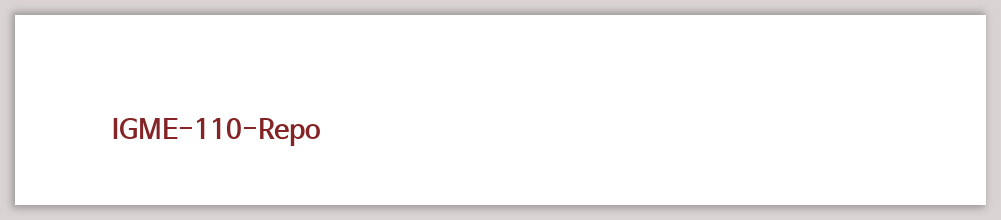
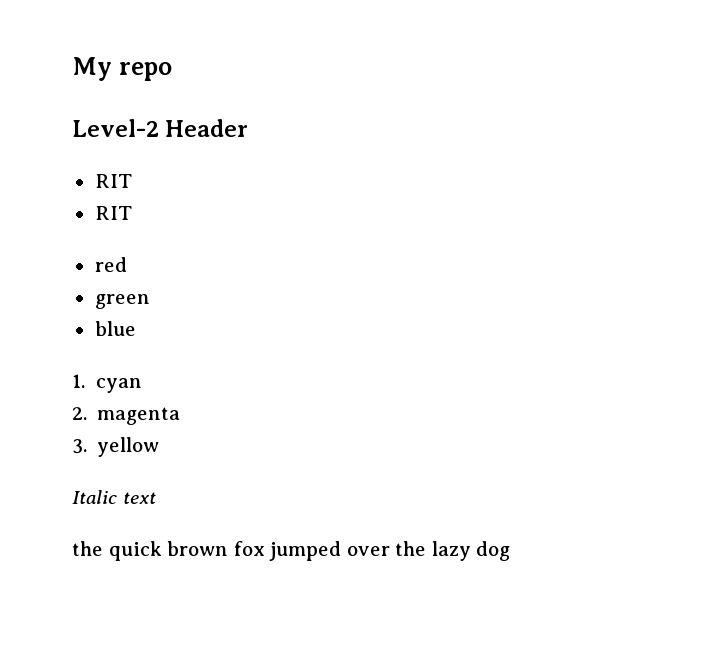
- IGME-110-Repo
+ My repo
+ Level-2 Header
+ RIT
+ RIT
+ red
+ green
+ blue
+ 1. cyan
+ 2. magenta
+ 3. yellow
+ Italic text
+ the quick brown fox jumped over the lazy dog

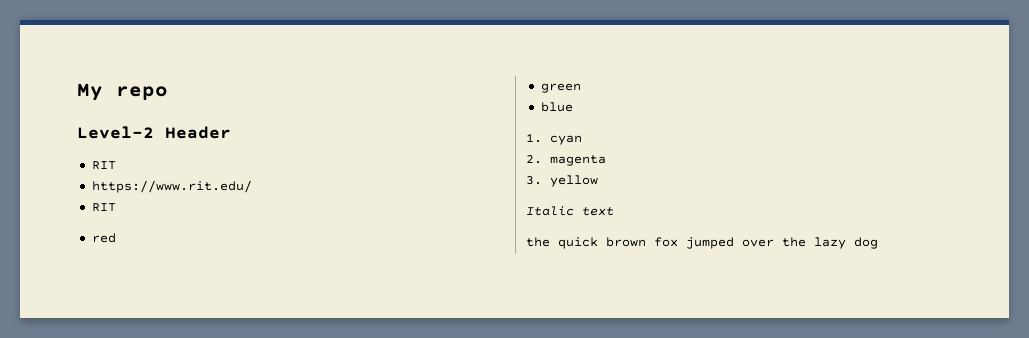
+ https://www.rit.edu/

